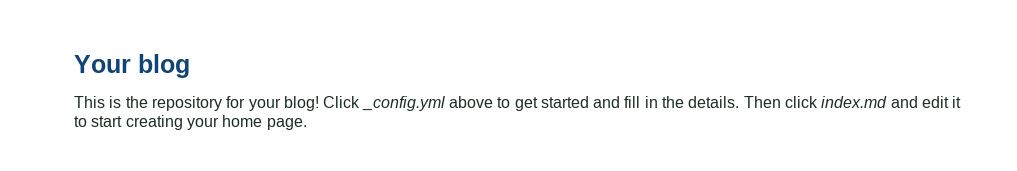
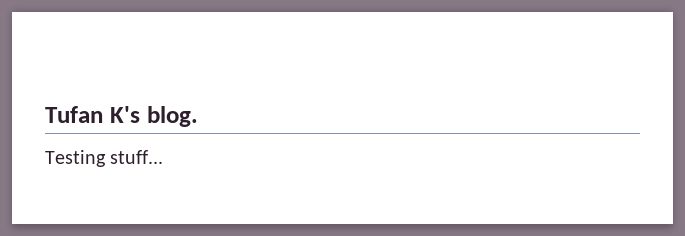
- Your blog
- This is the repository for your blog! Click _config.yml above to get started and fill in the details. Then click index.md and edit it to start creating your home page.
+ Tufan K's blog.
+ Testing stuff...

